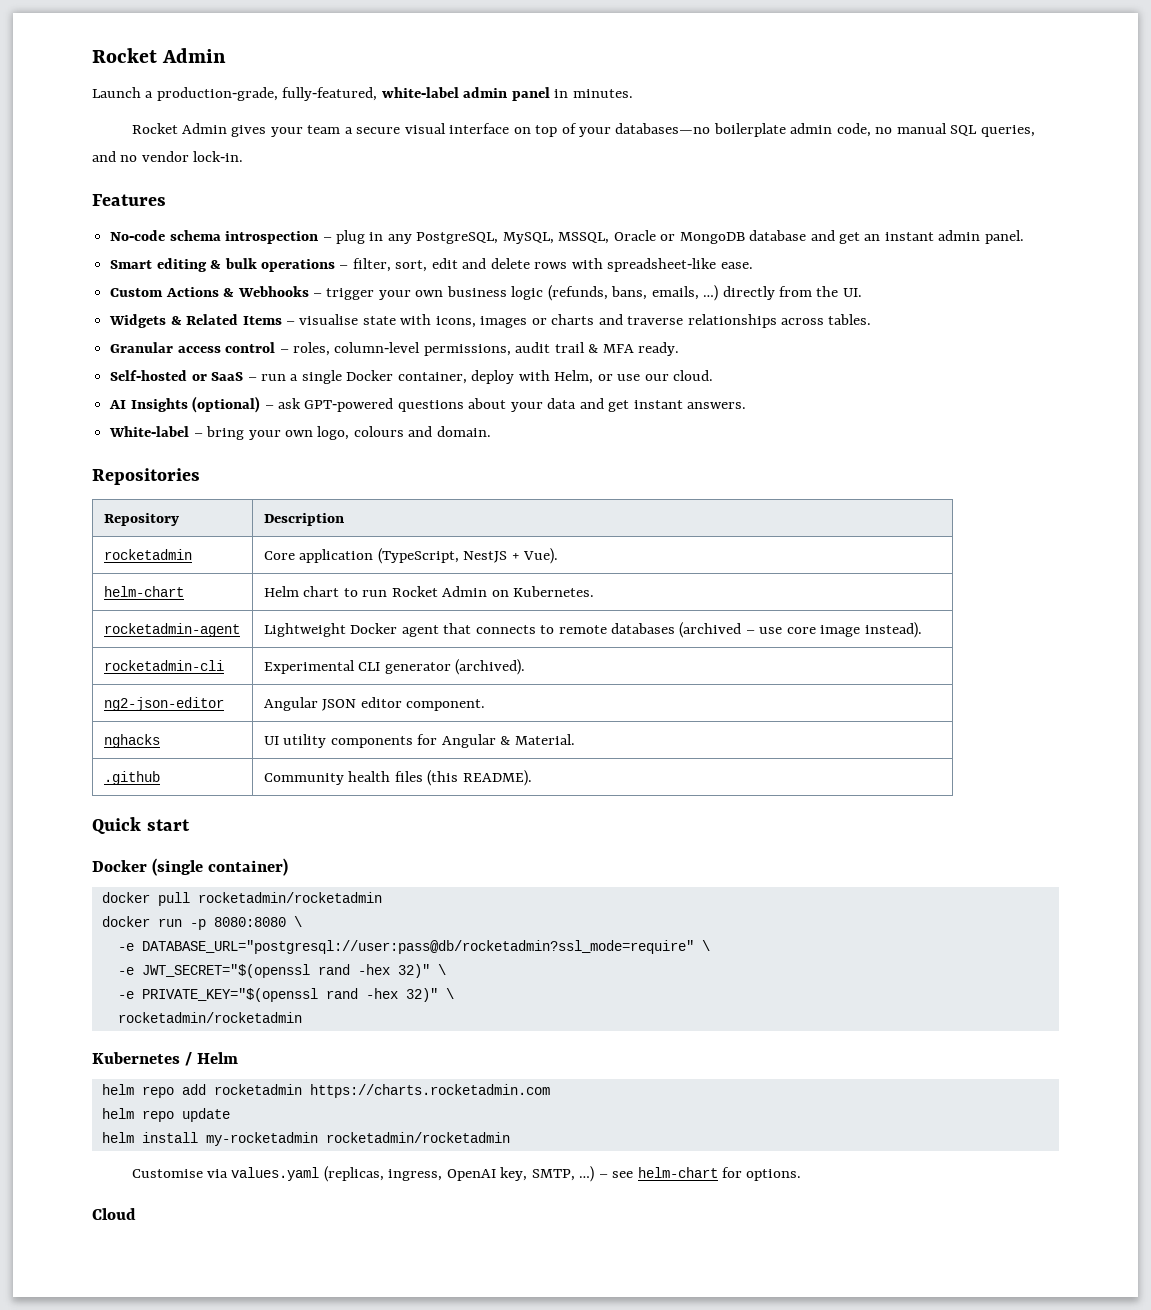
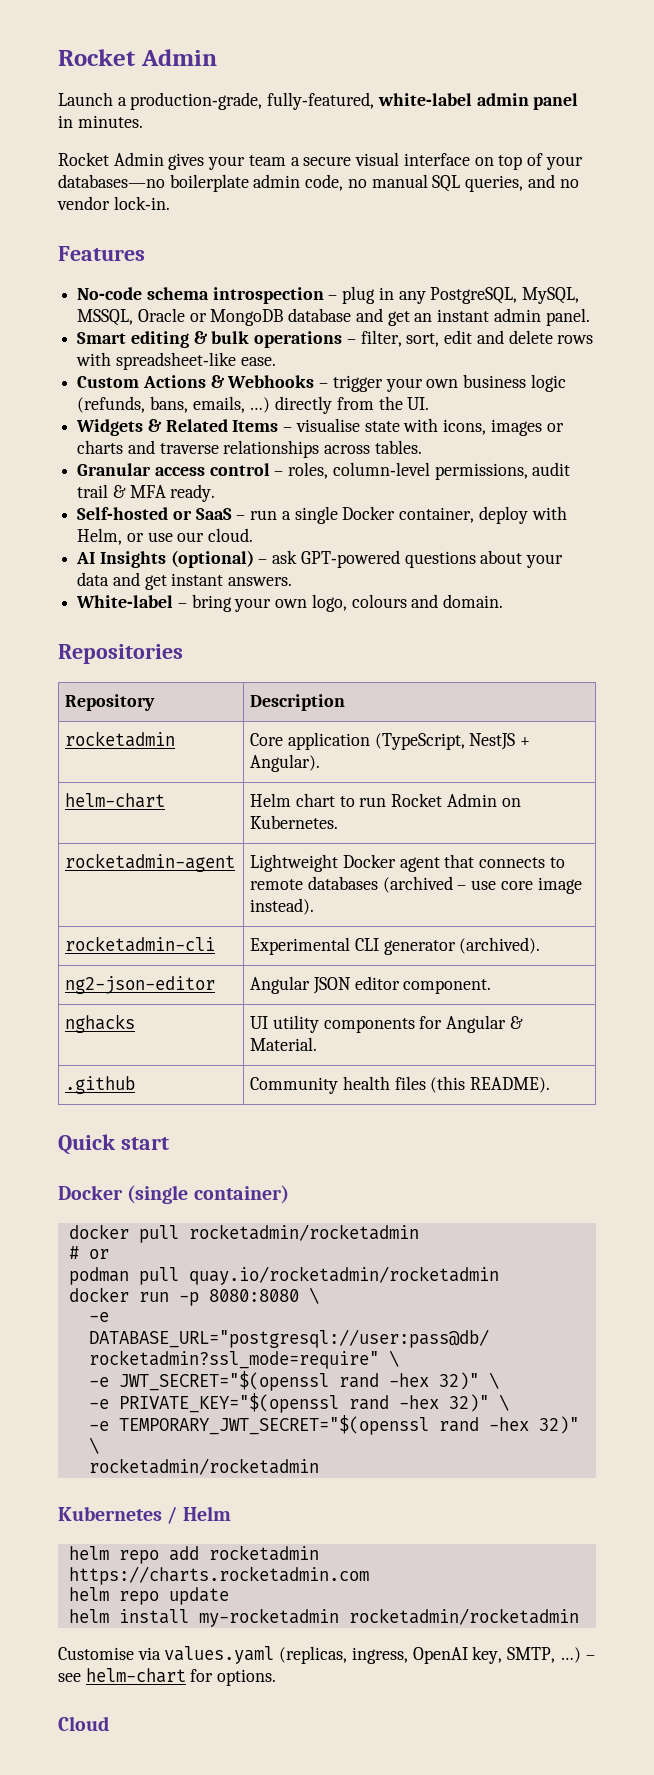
- rocketadmin | Core application (TypeScript, NestJS + Vue).
+ rocketadmin | Core application (TypeScript, NestJS + Angular).
+ # or
+ podman pull quay.io/rocketadmin/rocketadmin
+ -e TEMPORARY_JWT_SECRET="$(openssl rand -hex 32)" \

